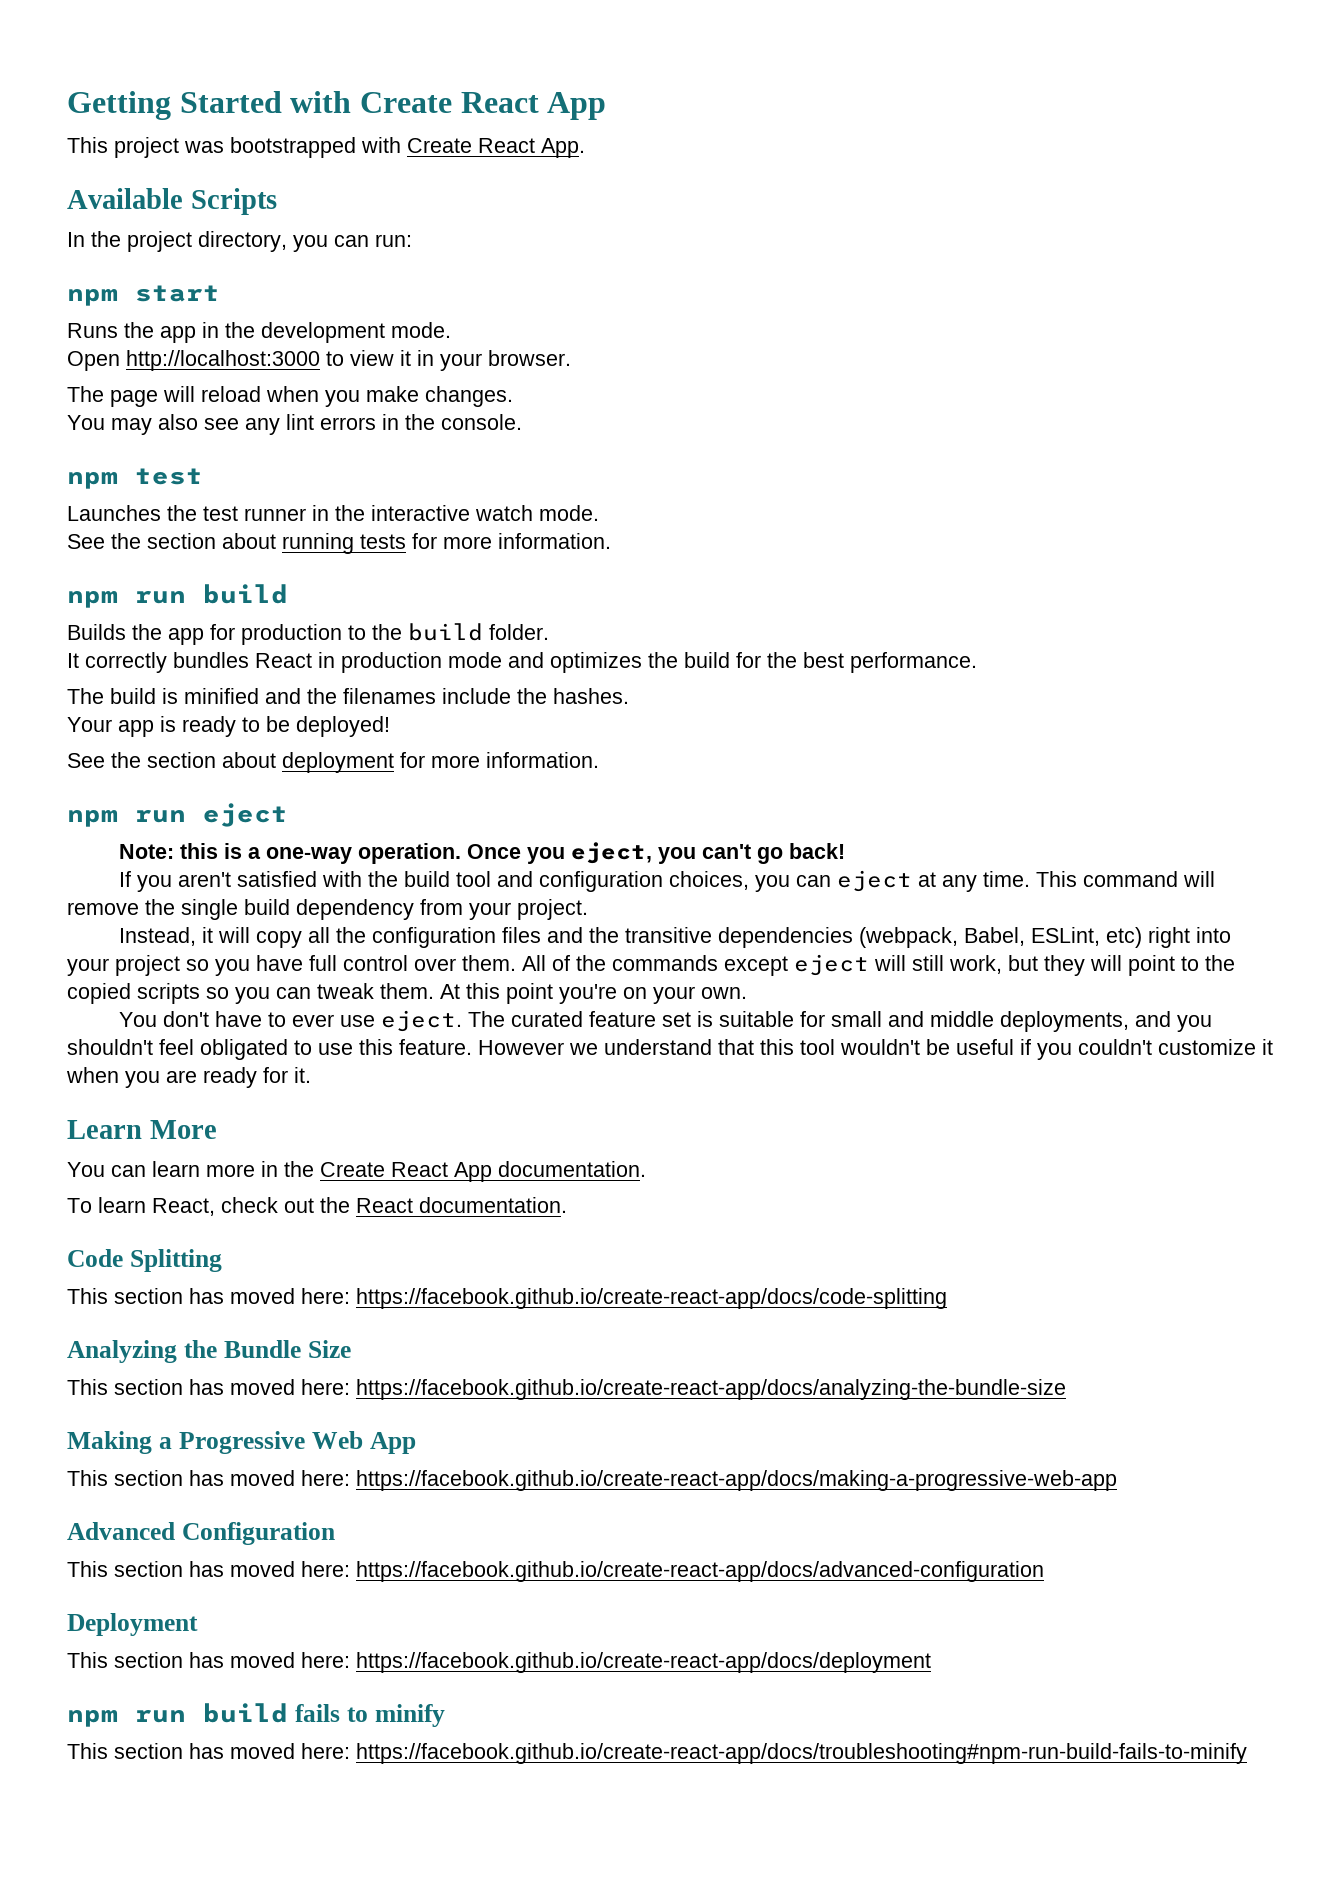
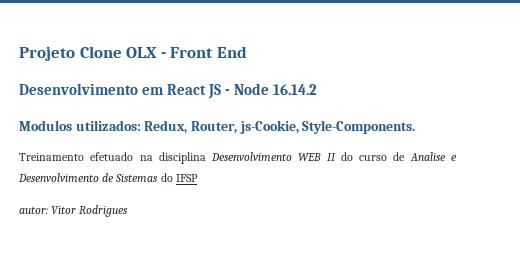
- Getting Started with Create React App
- This project was bootstrapped with Create React App.
- Available Scripts
- In the project directory, you can run:
- npm start
- Runs the app in the development mode.
- Open http://localhost:3000 to view it in your browser.
- The page will reload when you make changes.
- You may also see any lint errors in the console.
- npm test
- Launches the test runner in the interactive watch mode.
- See the section about running tests for more information.
- npm run build
- Builds the app for production to the build folder.
- It correctly bundles React in production mode and optimizes the build for the best performance.
- The build is minified and the filenames include the hashes.
- Your app is ready to be deployed!
- See the section about deployment for more information.
- npm run eject
- Note: this is a one-way operation. Once you eject, you can't go back!
- If you aren't satisfied with the build tool and configuration choices, you can eject at any time. This command will remove the single build dependency from your project.
- Instead, it will copy all the configuration files and the transitive dependencies (webpack, Babel, ESLint, etc) right into your project so you have full control over them. All of the commands except eject will still work, but they will point to the copied scripts so you can tweak them. At this point you're on your own.
- You don't have to ever use eject. The curated feature set is suitable for small and middle deployments, and you shouldn't feel obligated to use this feature. However we understand that this tool wouldn't be useful if you couldn't customize it when you are ready for it.
- Learn More
- You can learn more in the Create React App documentation.
- To learn React, check out the React documentation.
- Code Splitting
- This section has moved here: https://facebook.github.io/create-react-app/docs/code-splitting
- Analyzing the Bundle Size
- This section has moved here: https://facebook.github.io/create-react-app/docs/analyzing-the-bundle-size
- Making a Progressive Web App
- This section has moved here: https://facebook.github.io/create-react-app/docs/making-a-progressive-web-app
- Advanced Configuration
- This section has moved here: https://facebook.github.io/create-react-app/docs/advanced-configuration
- Deployment
- This section has moved here: https://facebook.github.io/create-react-app/docs/deployment
- npm run build fails to minify
- This section has moved here: https://facebook.github.io/create-react-app/docs/troubleshooting#npm-run-build-fails-to-minify
+ Projeto Clone OLX - Front End
+ Desenvolvimento em React JS - Node 16.14.2
+ Modulos utilizados: Redux, Router, js-Cookie, Style-Components.
+ Treinamento efetuado na disciplina Desenvolvimento WEB II do curso de Analise e Desenvolvimento de Sistemas do IFSP
+ autor: Vitor Rodrigues

